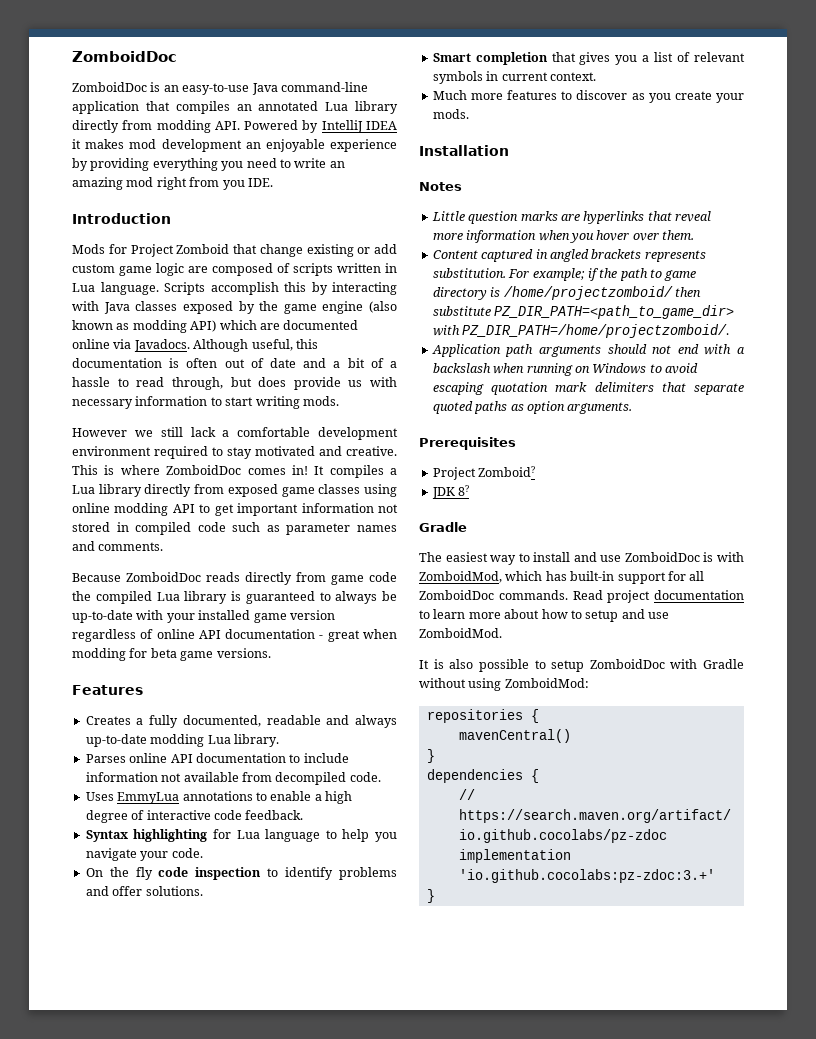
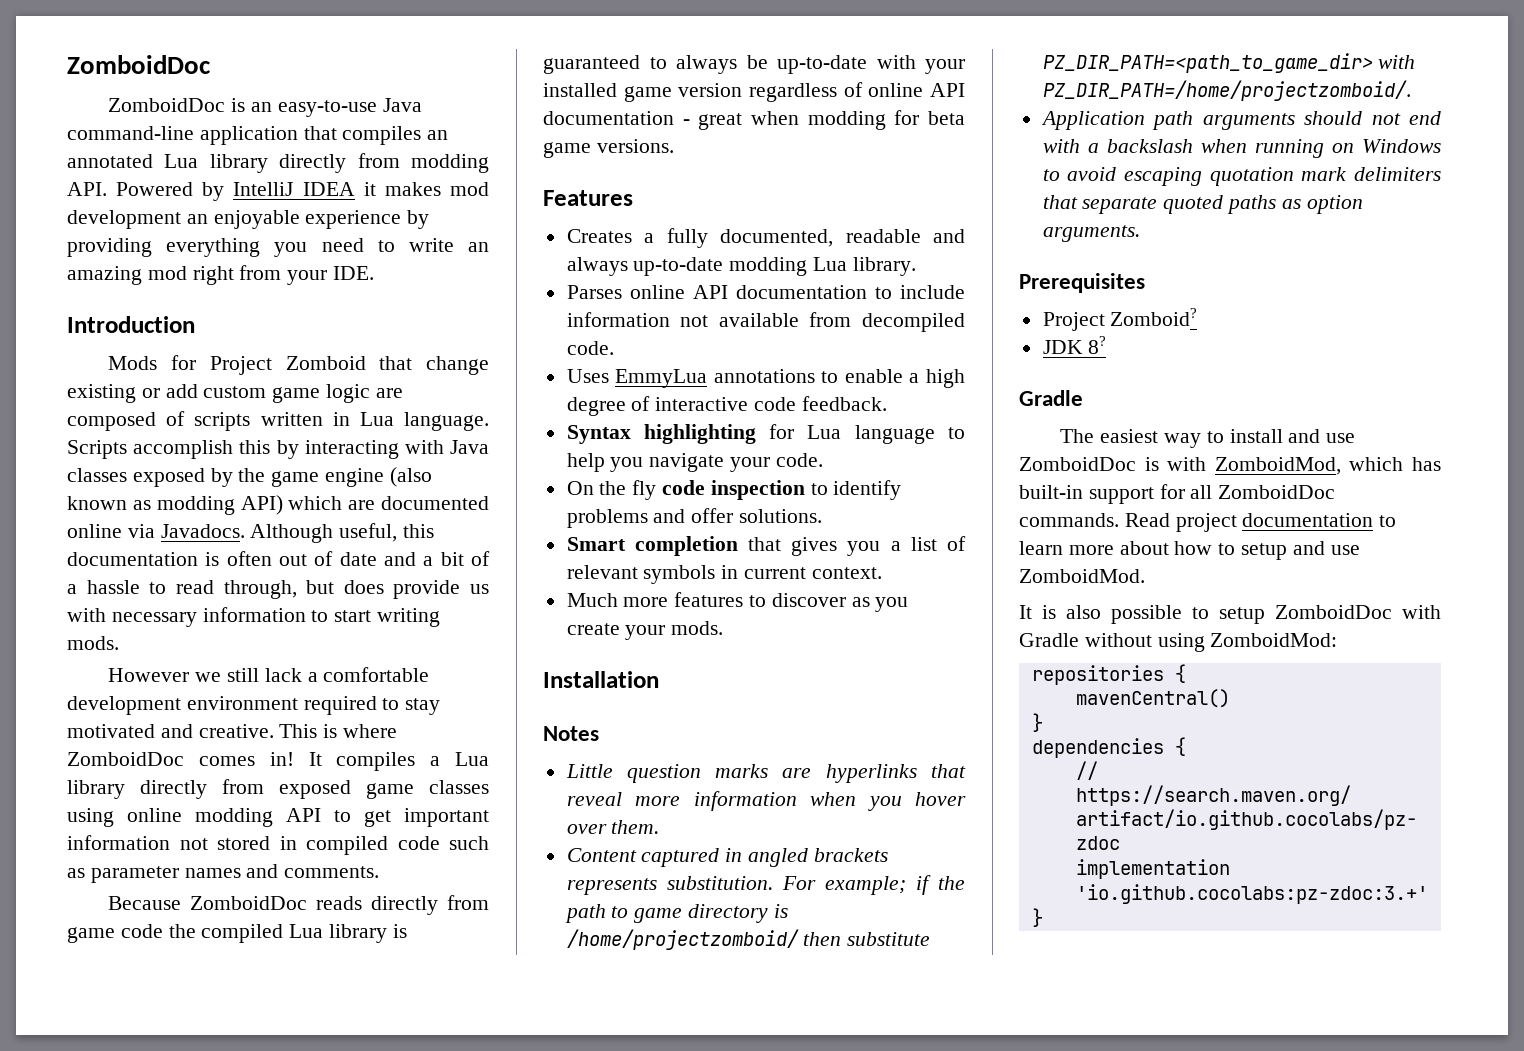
- ZomboidDoc is an easy-to-use Java command-line application that compiles an annotated Lua library directly from modding API. Powered by IntelliJ IDEA it makes mod development an enjoyable experience by providing everything you need to write an amazing mod right from you IDE.
+ ZomboidDoc is an easy-to-use Java command-line application that compiles an annotated Lua library directly from modding API. Powered by IntelliJ IDEA it makes mod development an enjoyable experience by providing everything you need to write an amazing mod right from your IDE.

